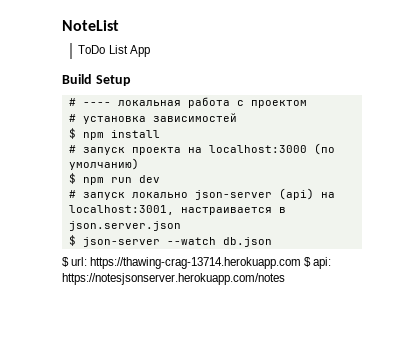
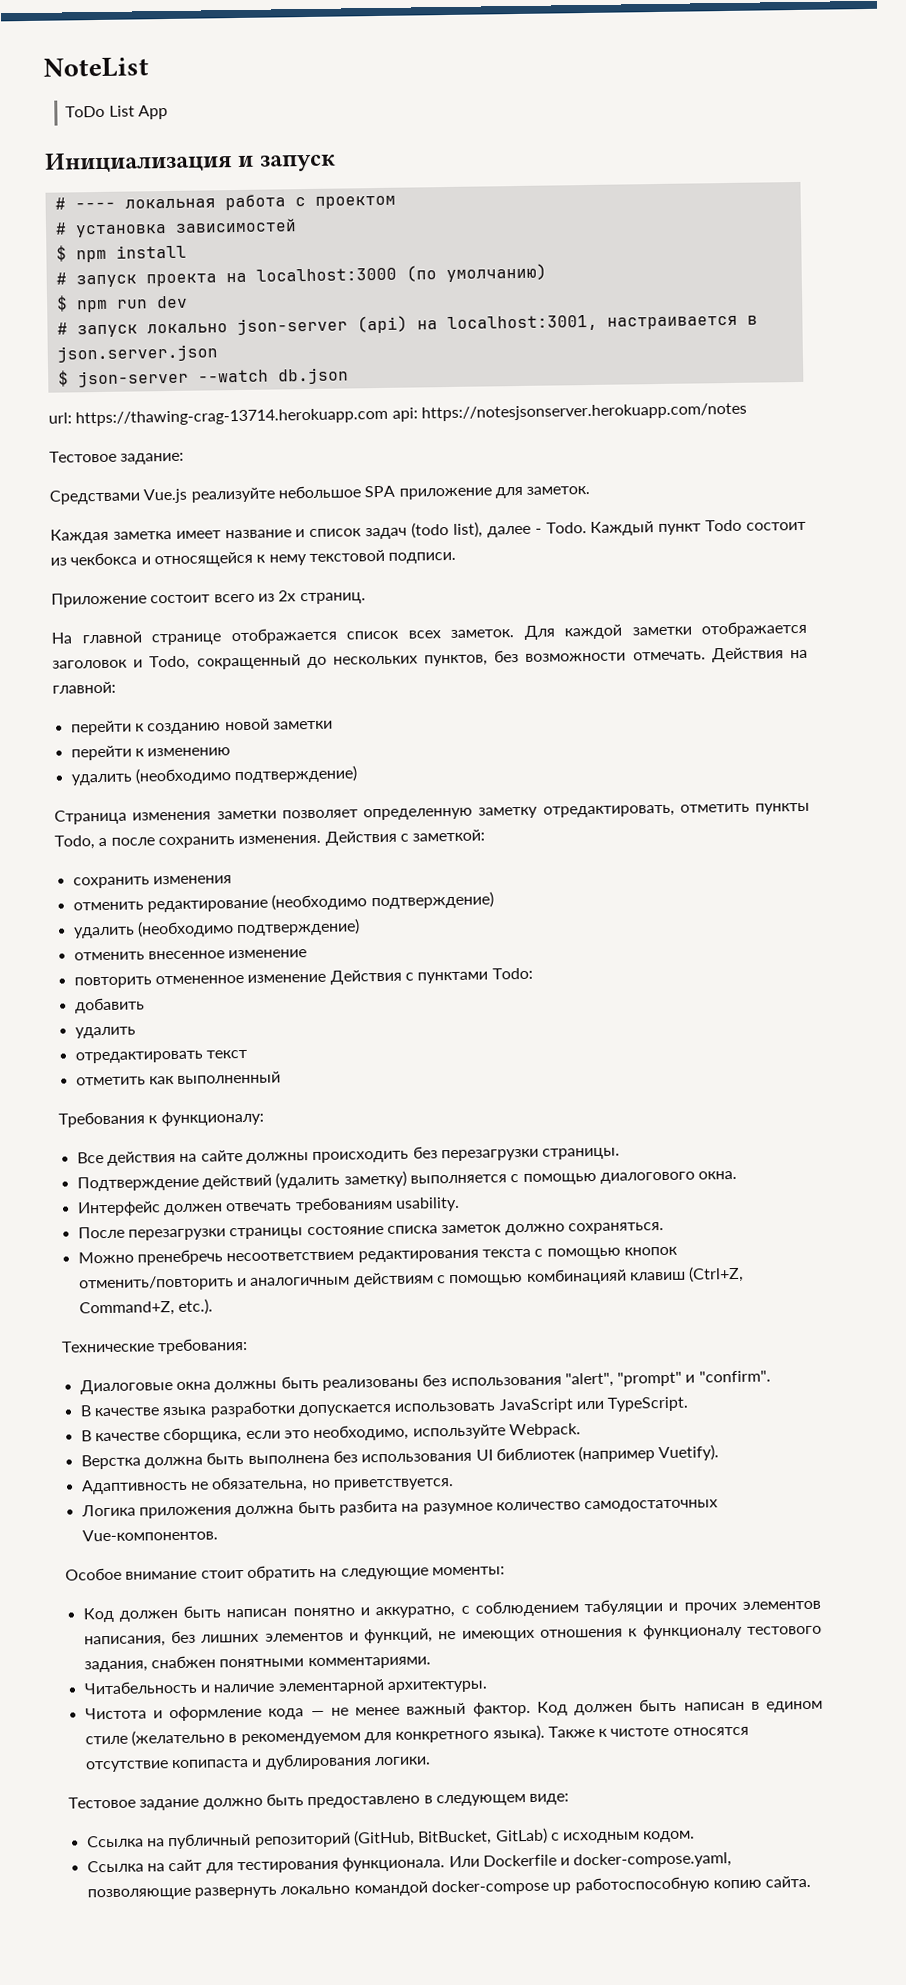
- Build Setup
+ Инициализация и запуск
- $ url: https://thawing-crag-13714.herokuapp.com $ api: https://notesjsonserver.herokuapp.com/notes
+ url: https://thawing-crag-13714.herokuapp.com api: https://notesjsonserver.herokuapp.com/notes
+ Тестовое задание:
+ Средствами Vue.js реализуйте небольшое SPA приложение для заметок.
+ Каждая заметка имеет название и список задач (todo list), далее - Todo. Каждый пункт Todo состоит из чекбокса и относящейся к нему текстовой подписи.
+ Приложение состоит всего из 2х страниц.
+ На главной странице отображается список всех заметок. Для каждой заметки отображается заголовок и Todo, сокращенный до нескольких пунктов, без возможности отмечать. Действия на главной:
+ перейти к созданию новой заметки
+ перейти к изменению
+ удалить (необходимо подтверждение)
+ Страница изменения заметки позволяет определенную заметку отредактировать, отметить пункты Todo, а после сохранить изменения. Действия с заметкой:
+ сохранить изменения
+ отменить редактирование (необходимо подтверждение)
+ удалить (необходимо подтверждение)
+ отменить внесенное изменение
+ повторить отмененное изменение Действия с пунктами Todo:
+ добавить
+ удалить
+ отредактировать текст
+ отметить как выполненный
+ Требования к функционалу:
+ Все действия на сайте должны происходить без перезагрузки страницы.
+ Подтверждение действий (удалить заметку) выполняется с помощью диалогового окна.
+ Интерфейс должен отвечать требованиям usability.
+ После перезагрузки страницы состояние списка заметок должно сохраняться.
+ Можно пренебречь несоответствием редактирования текста с помощью кнопок отменить/повторить и аналогичным действиям с помощью комбинацияй клавиш (Ctrl+Z, Command+Z, etc.).
+ Технические требования:
+ Диалоговые окна должны быть реализованы без использования "alert", "prompt" и "confirm".
+ В качестве языка разработки допускается использовать JavaScript или TypeScript.
+ В качестве сборщика, если это необходимо, используйте Webpack.
+ Верстка должна быть выполнена без использования UI библиотек (например Vuetify).
+ Адаптивность не обязательна, но приветствуется.
+ Логика приложения должна быть разбита на разумное количество самодостаточных Vue-компонентов.
+ Особое внимание стоит обратить на следующие моменты:
+ Код должен быть написан понятно и аккуратно, с соблюдением табуляции и прочих элементов написания, без лишних элементов и функций, не имеющих отношения к функционалу тестового задания, снабжен понятными комментариями.
+ Читабельность и наличие элементарной архитектуры.
+ Чистота и оформление кода — не менее важный фактор. Код должен быть написан в едином стиле (желательно в рекомендуемом для конкретного языка). Также к чистоте относятся отсутствие копипаста и дублирования логики.
+ Тестовое задание должно быть предоставлено в следующем виде:
+ Ссылка на публичный репозиторий (GitHub, BitBucket, GitLab) с исходным кодом.
+ Ссылка на сайт для тестирования функционала. Или Dockerfile и docker-compose.yaml, позволяющие развернуть локально командой docker-compose up работоспособную копию сайта.

